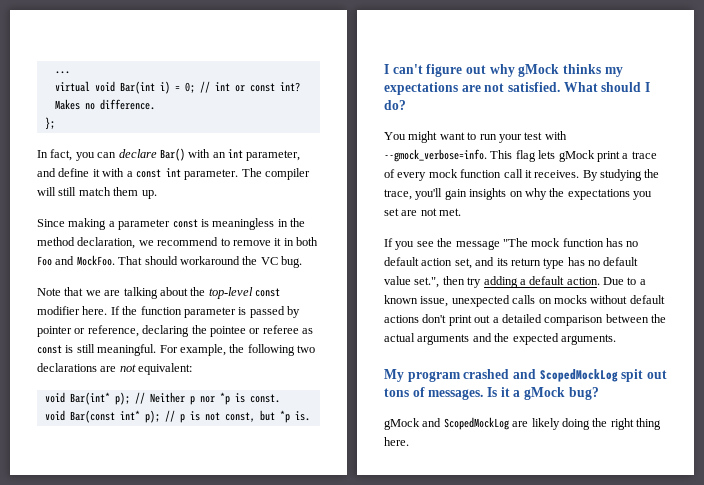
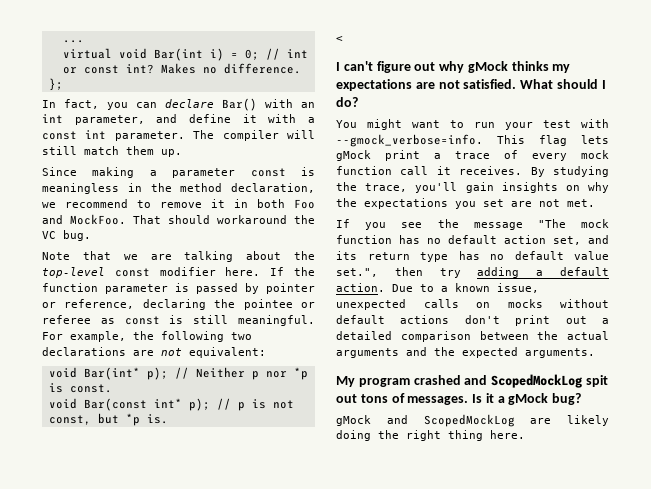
+ <

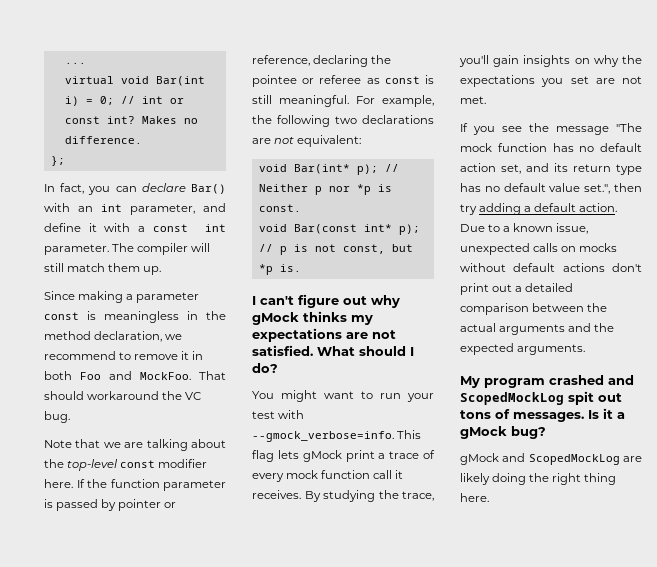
- <

